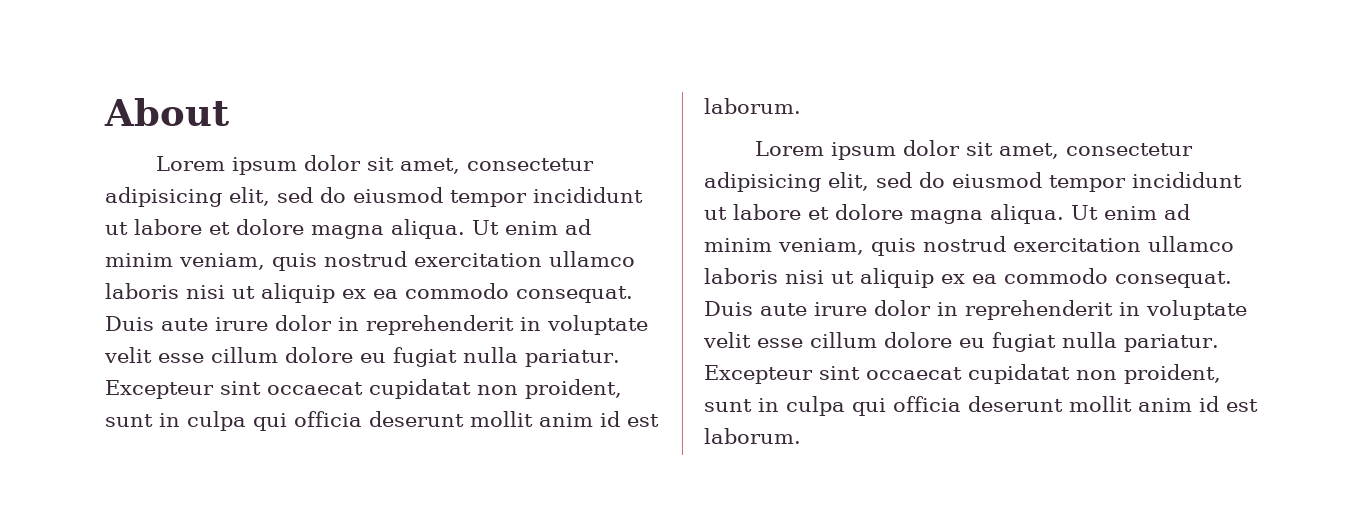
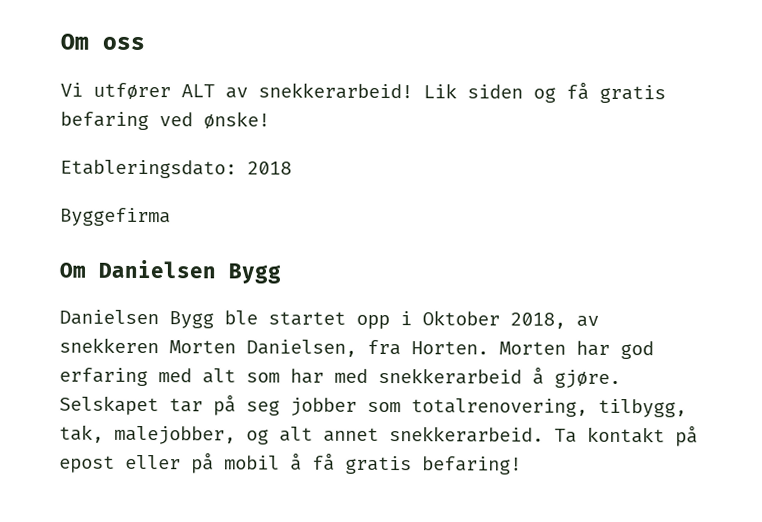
- About
- Lorem ipsum dolor sit amet, consectetur adipisicing elit, sed do eiusmod tempor incididunt ut labore et dolore magna aliqua. Ut enim ad minim veniam, quis nostrud exercitation ullamco laboris nisi ut aliquip ex ea commodo consequat. Duis aute irure dolor in reprehenderit in voluptate velit esse cillum dolore eu fugiat nulla pariatur. Excepteur sint occaecat cupidatat non proident, sunt in culpa qui officia deserunt mollit anim id est laborum.
- Lorem ipsum dolor sit amet, consectetur adipisicing elit, sed do eiusmod tempor incididunt ut labore et dolore magna aliqua. Ut enim ad minim veniam, quis nostrud exercitation ullamco laboris nisi ut aliquip ex ea commodo consequat. Duis aute irure dolor in reprehenderit in voluptate velit esse cillum dolore eu fugiat nulla pariatur. Excepteur sint occaecat cupidatat non proident, sunt in culpa qui officia deserunt mollit anim id est laborum.
+ Om oss
+ Vi utfører ALT av snekkerarbeid! Lik siden og få gratis befaring ved ønske!
+ Etableringsdato: 2018
+ Byggefirma
+ Om Danielsen Bygg
+ Danielsen Bygg ble startet opp i Oktober 2018, av snekkeren Morten Danielsen, fra Horten. Morten har god erfaring med alt som har med snekkerarbeid å gjøre. Selskapet tar på seg jobber som totalrenovering, tilbygg, tak, malejobber, og alt annet snekkerarbeid. Ta kontakt på epost eller på mobil å få gratis befaring!

